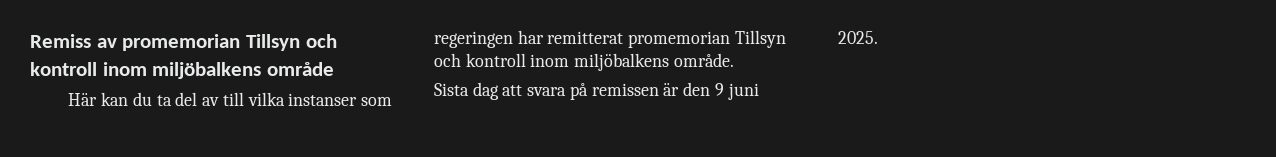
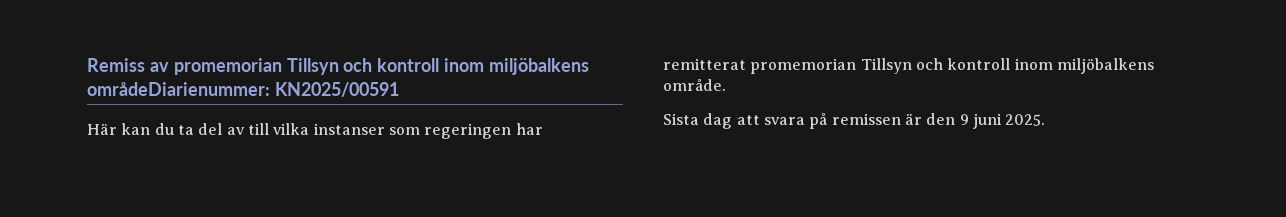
- Remiss av promemorian Tillsyn och kontroll inom miljöbalkens område
+ Remiss av promemorian Tillsyn och kontroll inom miljöbalkens områdeDiarienummer: KN2025/00591

